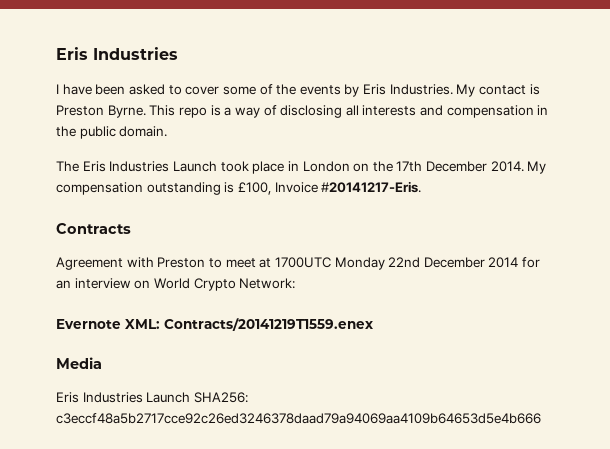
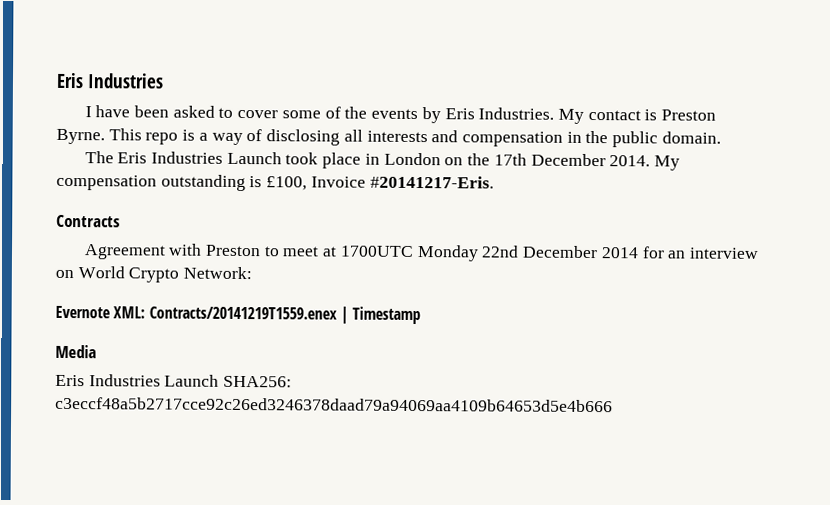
- Evernote XML: Contracts/20141219T1559.enex
+ Evernote XML: Contracts/20141219T1559.enex | Timestamp

